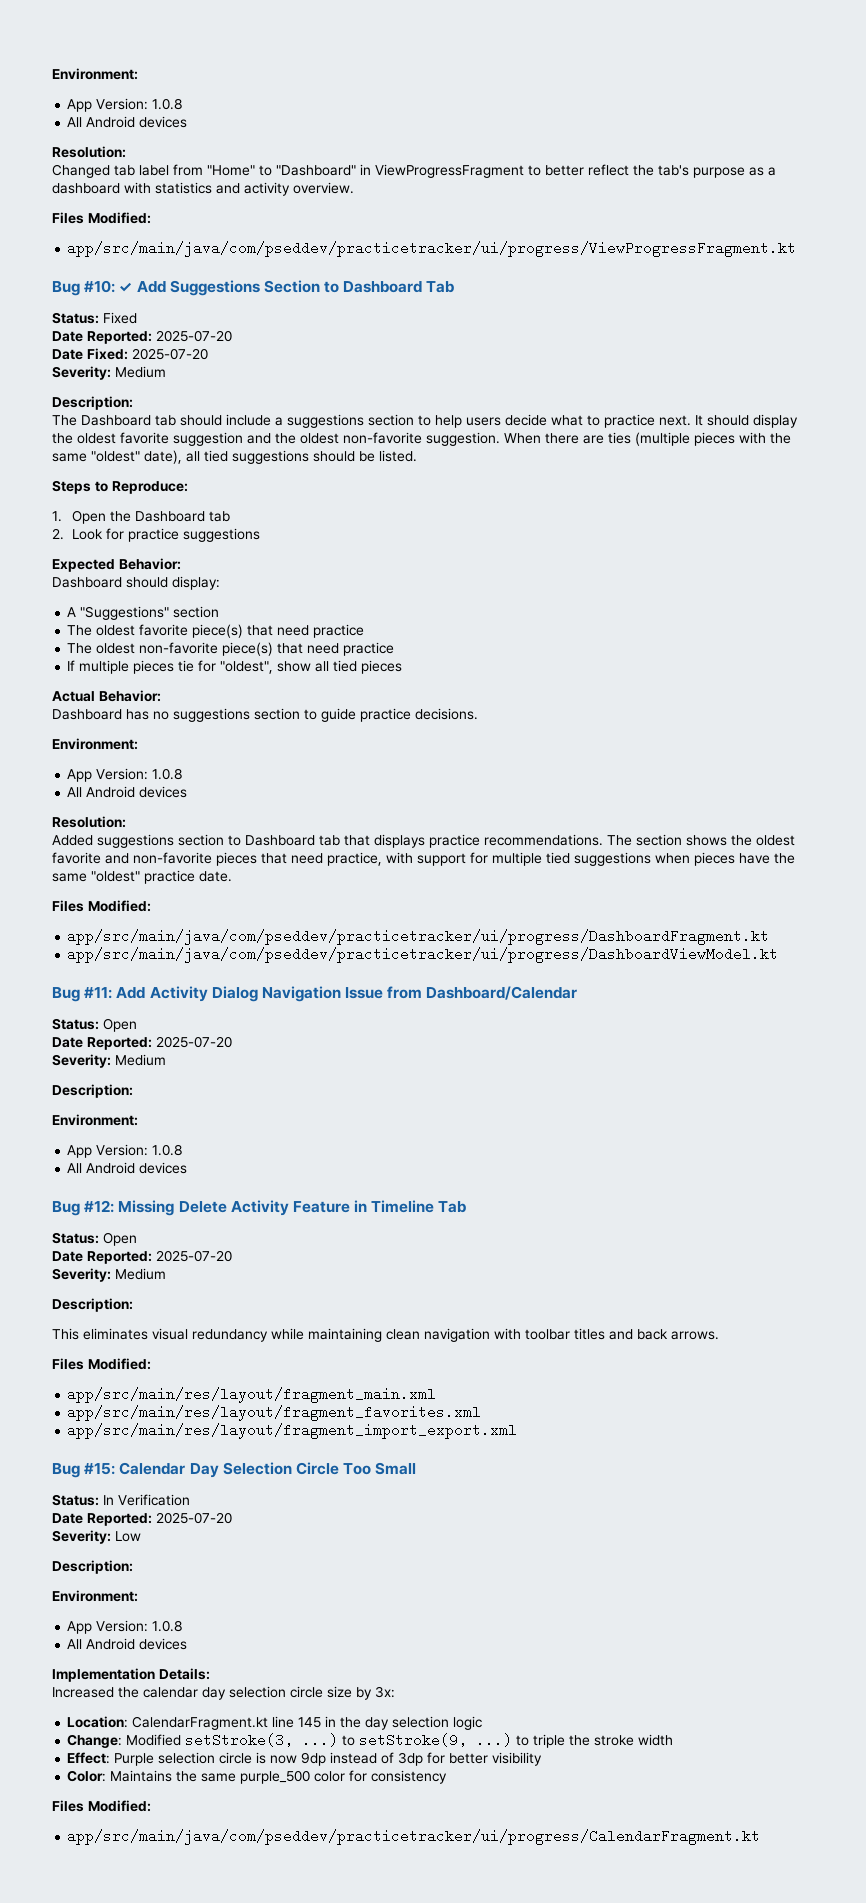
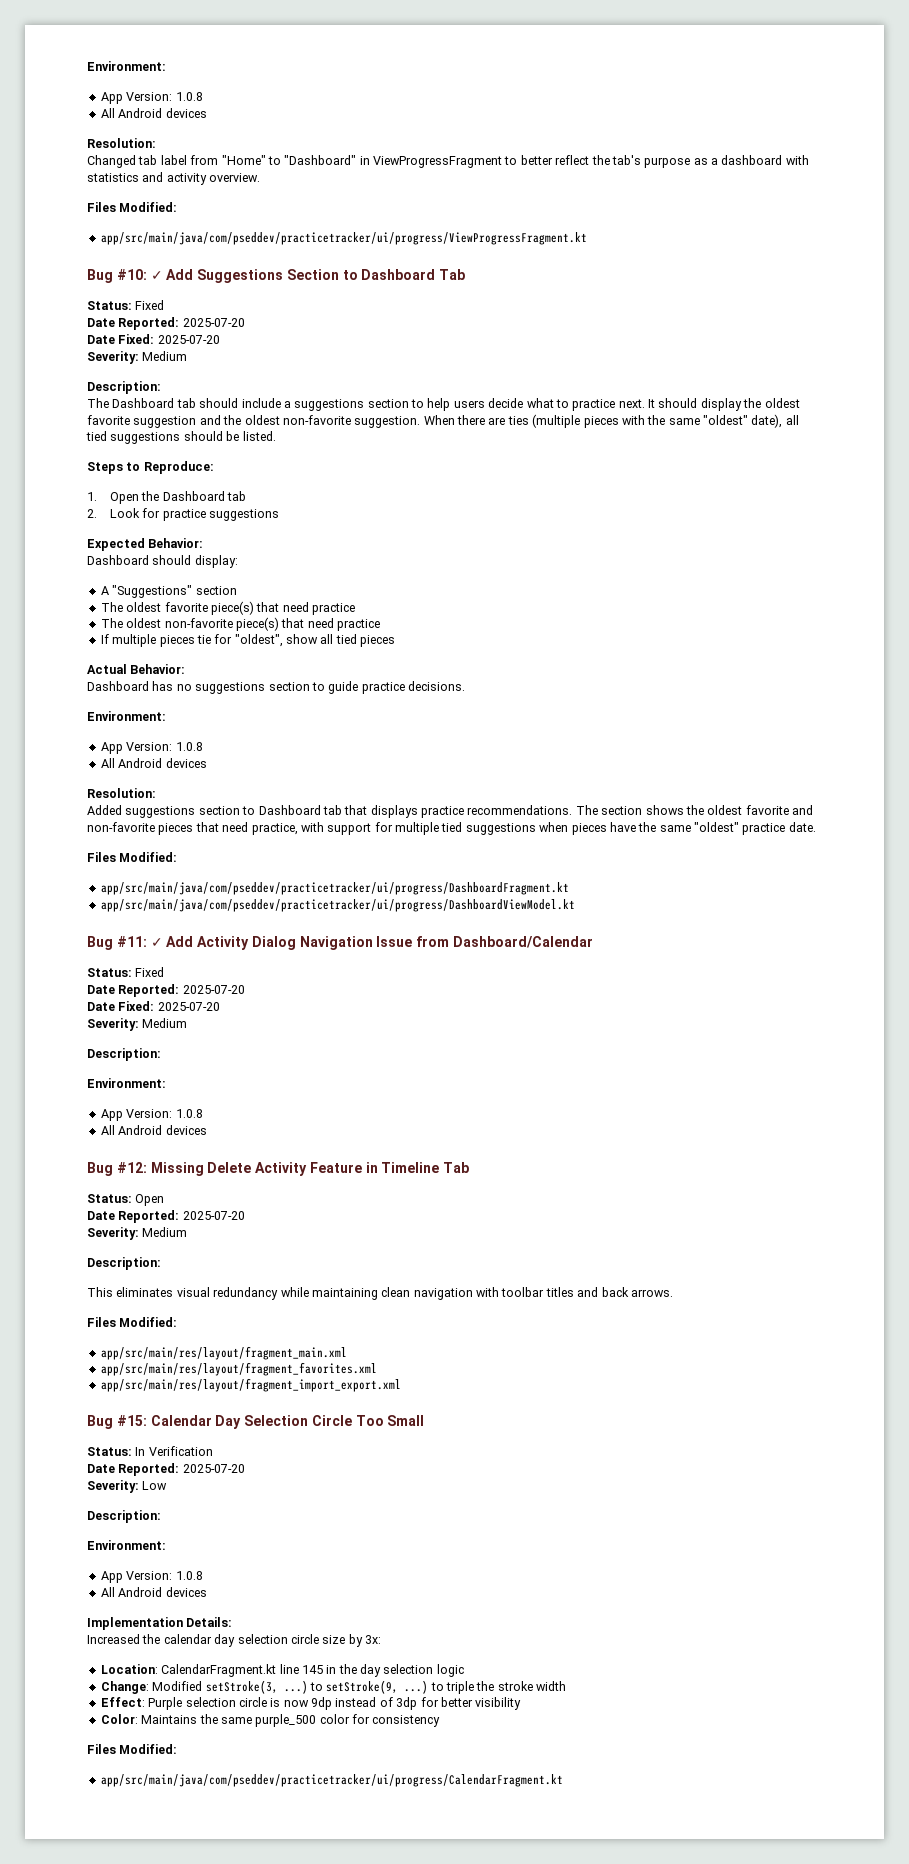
- Bug #11: Add Activity Dialog Navigation Issue from Dashboard/Calendar
- Status: Open
+ Bug #11: ✓ Add Activity Dialog Navigation Issue from Dashboard/Calendar
+ Status: Fixed
  Date Reported: 2025-07-20
+ Date Fixed: 2025-07-20

